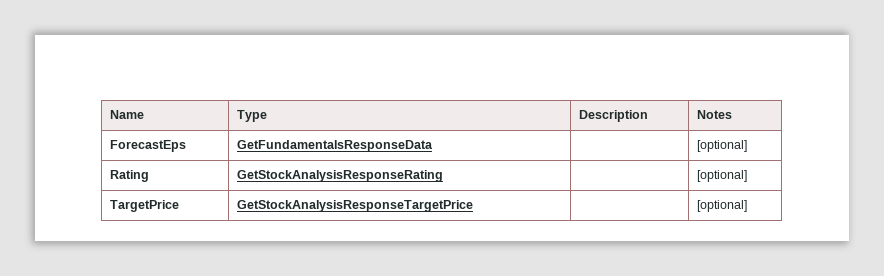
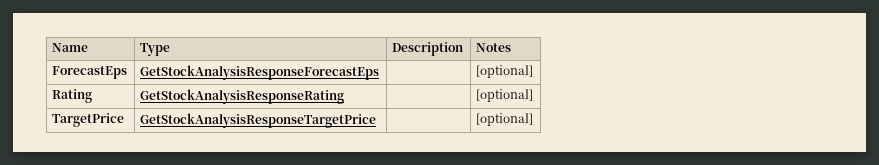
- ForecastEps | GetFundamentalsResponseData | | [optional]
+ ForecastEps | GetStockAnalysisResponseForecastEps | | [optional]

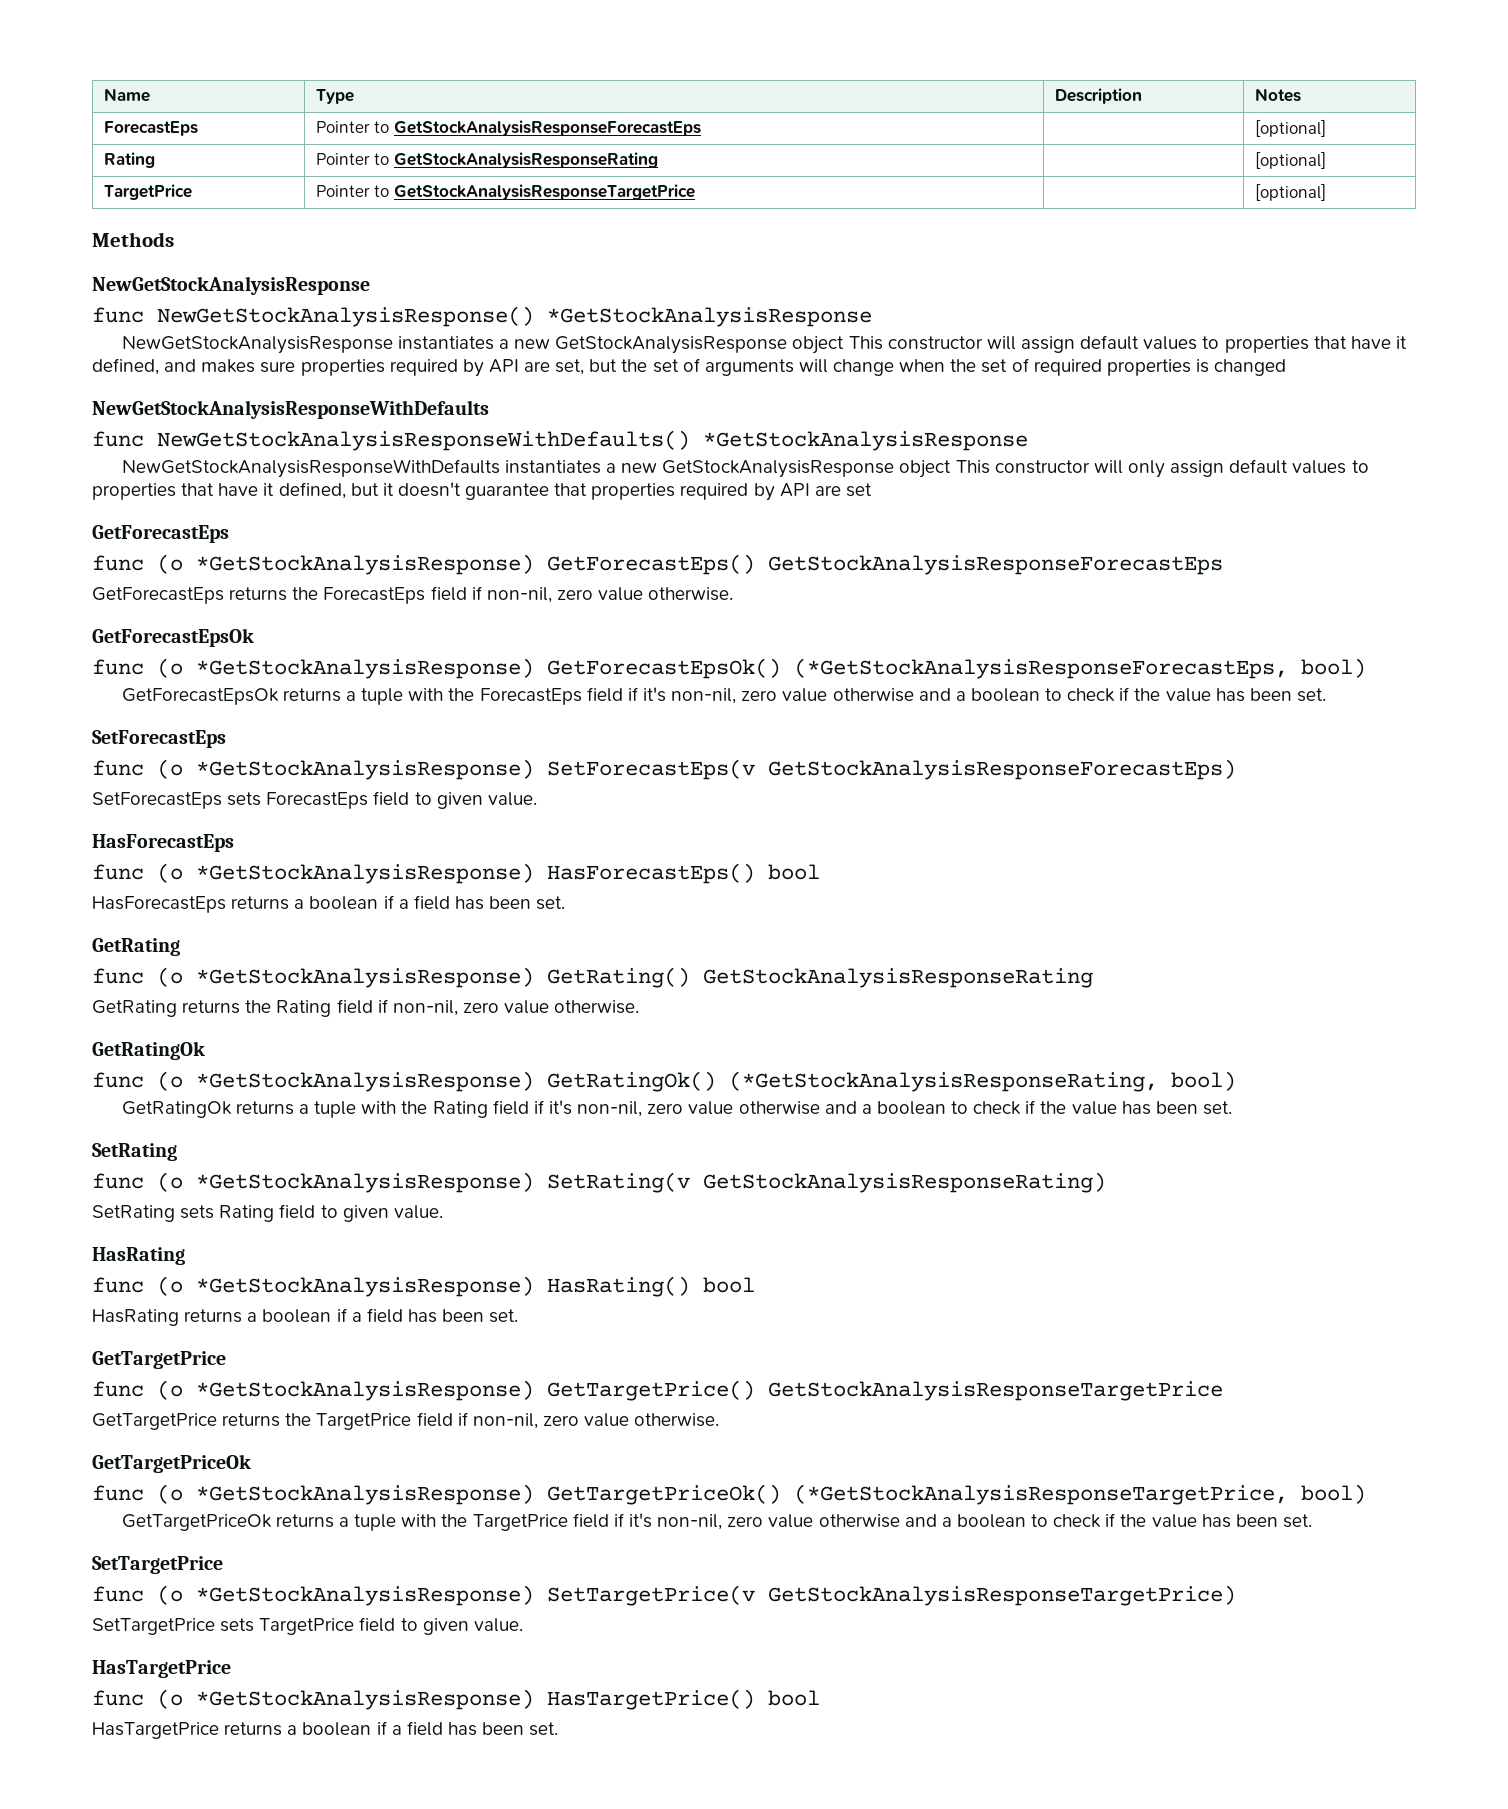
- ForecastEps | GetStockAnalysisResponseForecastEps | | [optional]
+ ForecastEps | Pointer to GetStockAnalysisResponseForecastEps | | [optional]
- Rating | GetStockAnalysisResponseRating | | [optional]
+ Rating | Pointer to GetStockAnalysisResponseRating | | [optional]
- TargetPrice | GetStockAnalysisResponseTargetPrice | | [optional]
+ TargetPrice | Pointer to GetStockAnalysisResponseTargetPrice | | [optional]
+ Methods
+ NewGetStockAnalysisResponse
+ func NewGetStockAnalysisResponse() *GetStockAnalysisResponse
+ NewGetStockAnalysisResponse instantiates a new GetStockAnalysisResponse object This constructor will assign default values to properties that have it defined, and makes sure properties required by API are set, but the set of arguments will change when the set of required properties is changed
+ NewGetStockAnalysisResponseWithDefaults
+ func NewGetStockAnalysisResponseWithDefaults() *GetStockAnalysisResponse
+ NewGetStockAnalysisResponseWithDefaults instantiates a new GetStockAnalysisResponse object This constructor will only assign default values to properties that have it defined, but it doesn't guarantee that properties required by API are set
+ GetForecastEps
+ func (o *GetStockAnalysisResponse) GetForecastEps() GetStockAnalysisResponseForecastEps
+ GetForecastEps returns the ForecastEps field if non-nil, zero value otherwise.
+ GetForecastEpsOk
+ func (o *GetStockAnalysisResponse) GetForecastEpsOk() (*GetStockAnalysisResponseForecastEps, bool)
+ GetForecastEpsOk returns a tuple with the ForecastEps field if it's non-nil, zero value otherwise and a boolean to check if the value has been set.
+ SetForecastEps
+ func (o *GetStockAnalysisResponse) SetForecastEps(v GetStockAnalysisResponseForecastEps)
+ SetForecastEps sets ForecastEps field to given value.
+ HasForecastEps
+ func (o *GetStockAnalysisResponse) HasForecastEps() bool
+ HasForecastEps returns a boolean if a field has been set.
+ GetRating
+ func (o *GetStockAnalysisResponse) GetRating() GetStockAnalysisResponseRating
+ GetRating returns the Rating field if non-nil, zero value otherwise.
+ GetRatingOk
+ func (o *GetStockAnalysisResponse) GetRatingOk() (*GetStockAnalysisResponseRating, bool)
+ GetRatingOk returns a tuple with the Rating field if it's non-nil, zero value otherwise and a boolean to check if the value has been set.
+ SetRating
+ func (o *GetStockAnalysisResponse) SetRating(v GetStockAnalysisResponseRating)
+ SetRating sets Rating field to given value.
+ HasRating
+ func (o *GetStockAnalysisResponse) HasRating() bool
+ HasRating returns a boolean if a field has been set.
+ GetTargetPrice
+ func (o *GetStockAnalysisResponse) GetTargetPrice() GetStockAnalysisResponseTargetPrice
+ GetTargetPrice returns the TargetPrice field if non-nil, zero value otherwise.
+ GetTargetPriceOk
+ func (o *GetStockAnalysisResponse) GetTargetPriceOk() (*GetStockAnalysisResponseTargetPrice, bool)
+ GetTargetPriceOk returns a tuple with the TargetPrice field if it's non-nil, zero value otherwise and a boolean to check if the value has been set.
+ SetTargetPrice
+ func (o *GetStockAnalysisResponse) SetTargetPrice(v GetStockAnalysisResponseTargetPrice)
+ SetTargetPrice sets TargetPrice field to given value.
+ HasTargetPrice
+ func (o *GetStockAnalysisResponse) HasTargetPrice() bool
+ HasTargetPrice returns a boolean if a field has been set.

